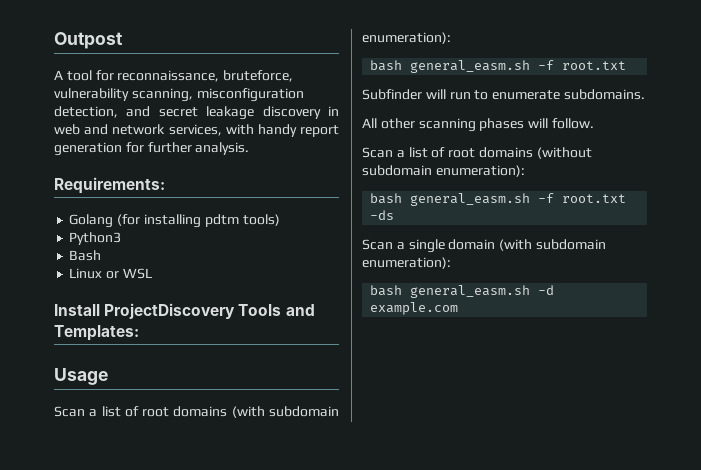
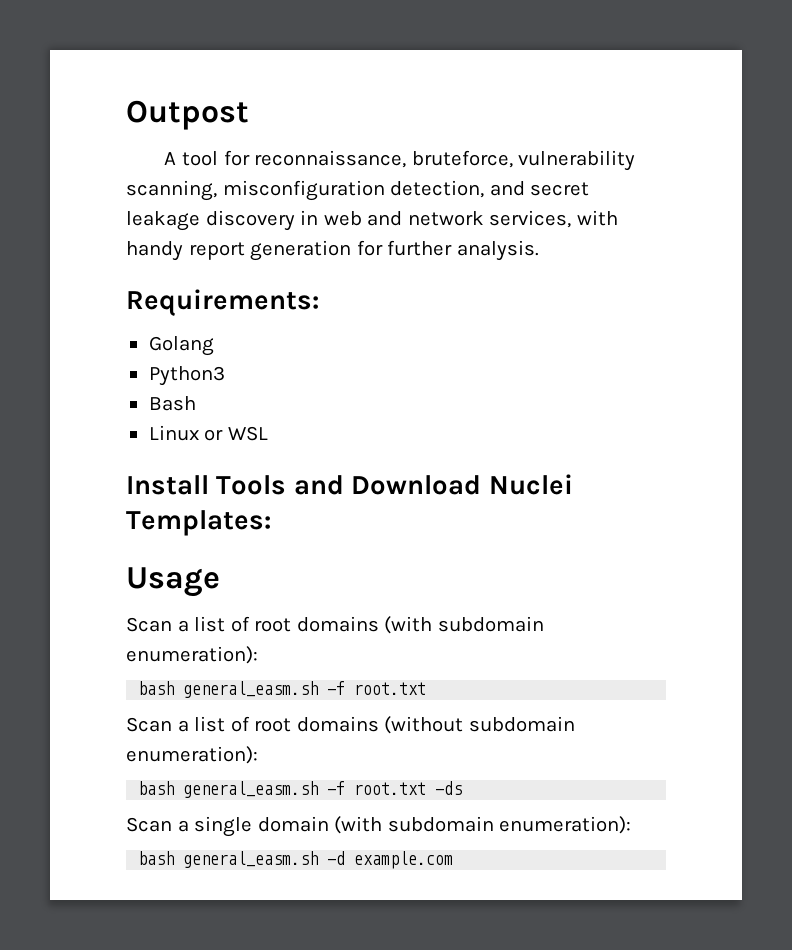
- Golang (for installing pdtm tools)
+ Golang
- Install ProjectDiscovery Tools and Templates:
+ Install Tools and Download Nuclei Templates:
- Subfinder will run to enumerate subdomains.
- All other scanning phases will follow.

